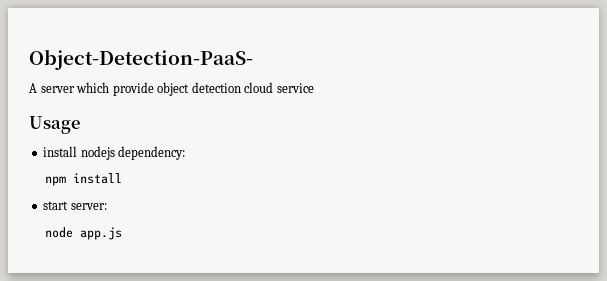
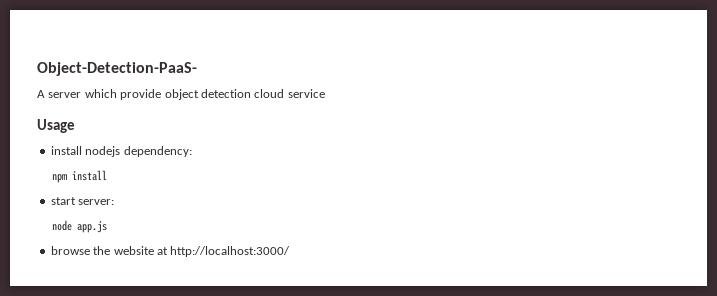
+ browse the website at http://localhost:3000/

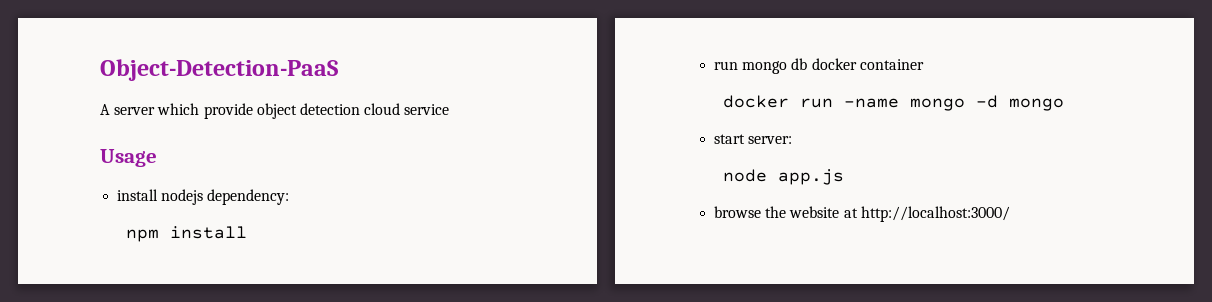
- Object-Detection-PaaS-
+ Object-Detection-PaaS
+ run mongo db docker container
+ docker run -name mongo -d mongo

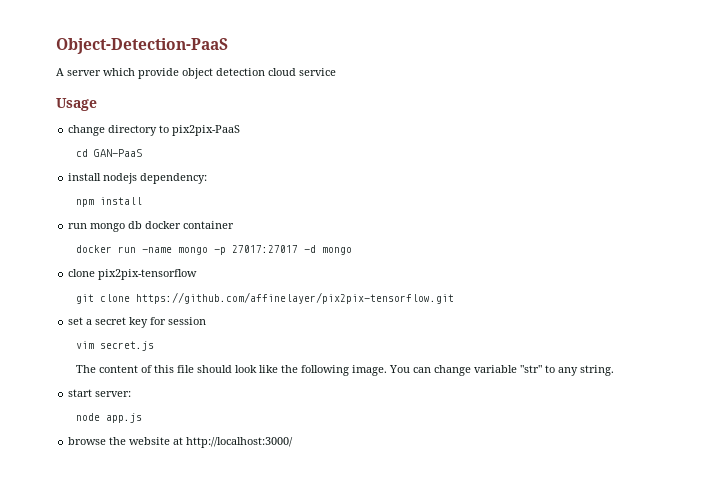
+ change directory to pix2pix-PaaS
+ cd GAN-PaaS
- docker run -name mongo -d mongo
+ docker run -name mongo -p 27017:27017 -d mongo
+ clone pix2pix-tensorflow
+ git clone https://github.com/affinelayer/pix2pix-tensorflow.git
+ set a secret key for session
+ vim secret.js
+ The content of this file should look like the following image. You can change variable "str" to any string.

